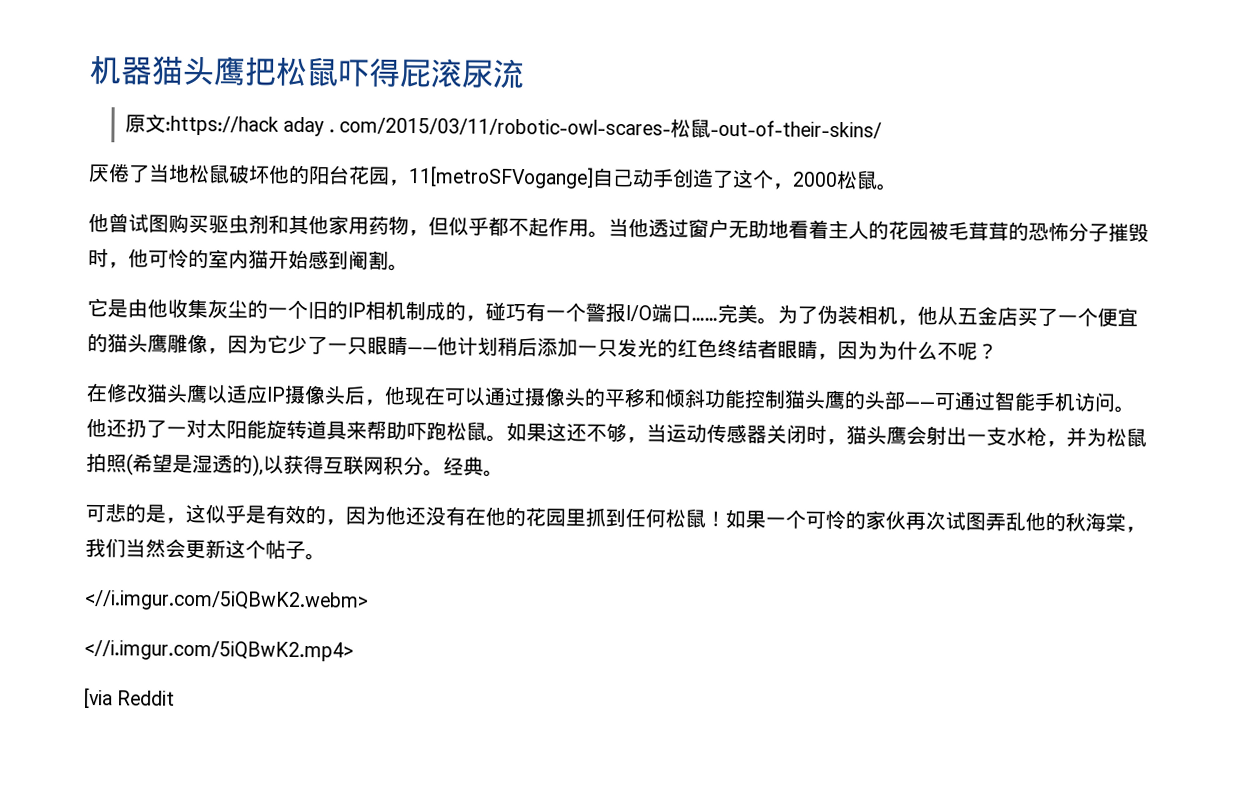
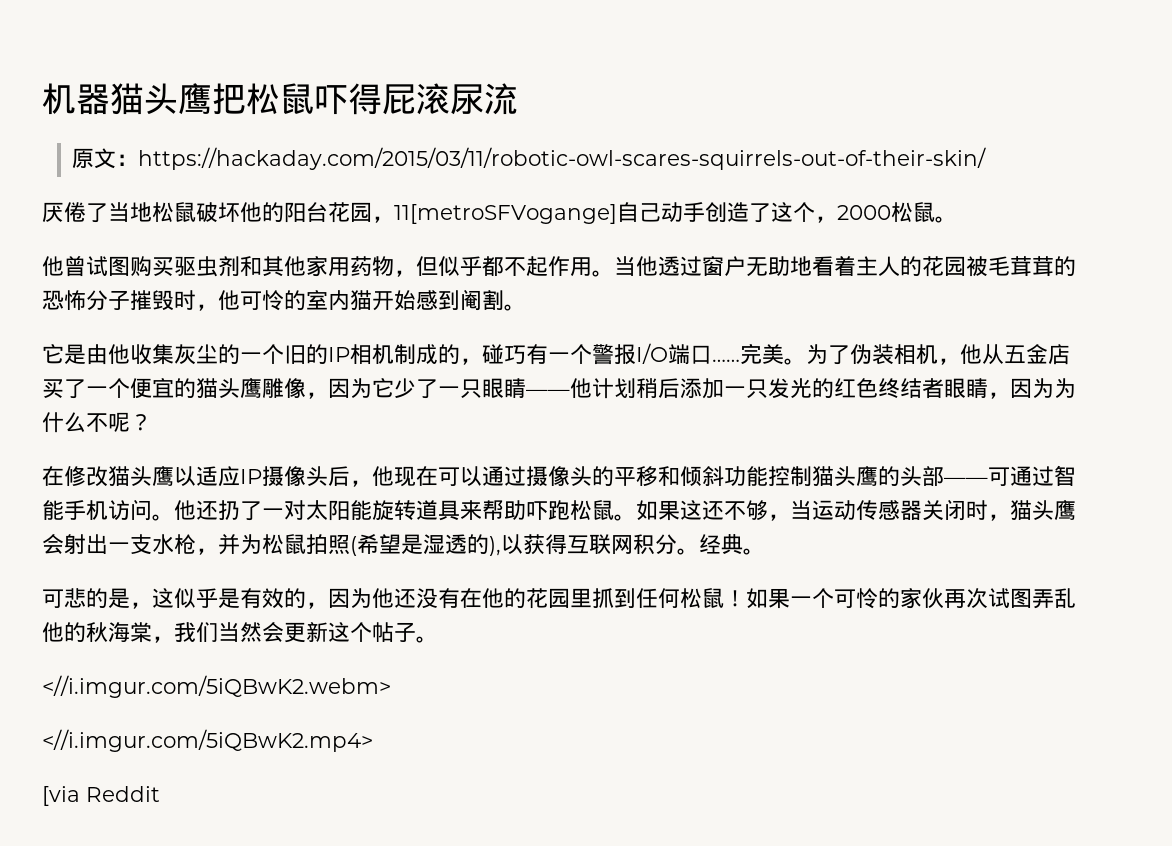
- 原文:https://hack aday . com/2015/03/11/robotic-owl-scares-松鼠-out-of-their-skins/
+ 原文：https://hackaday.com/2015/03/11/robotic-owl-scares-squirrels-out-of-their-skin/

